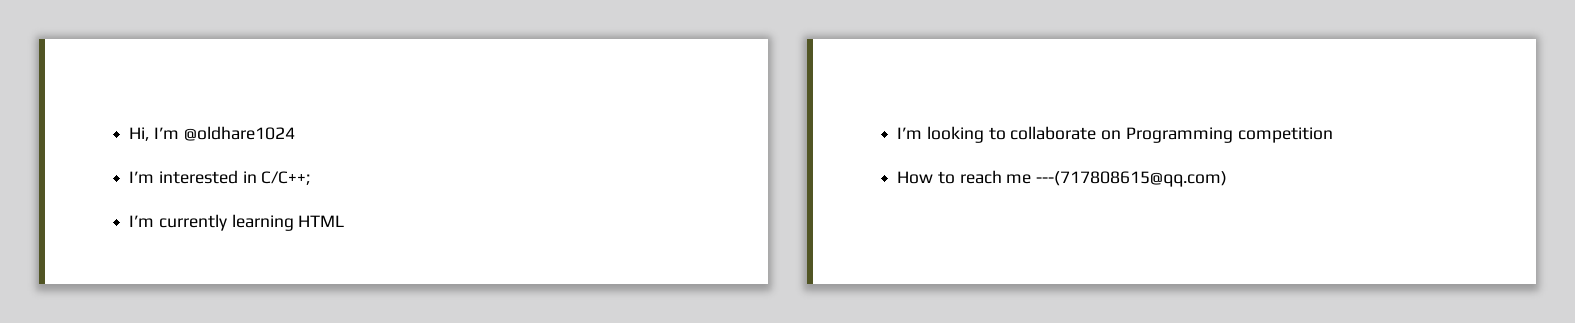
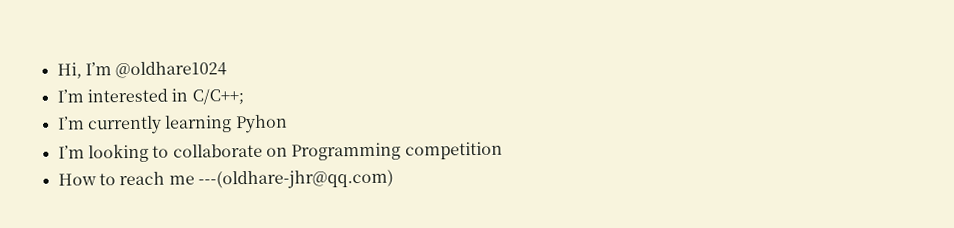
- I’m currently learning HTML
+ I’m currently learning Pyhon
- How to reach me ---(717808615@qq.com)
+ How to reach me ---(oldhare-jhr@qq.com)

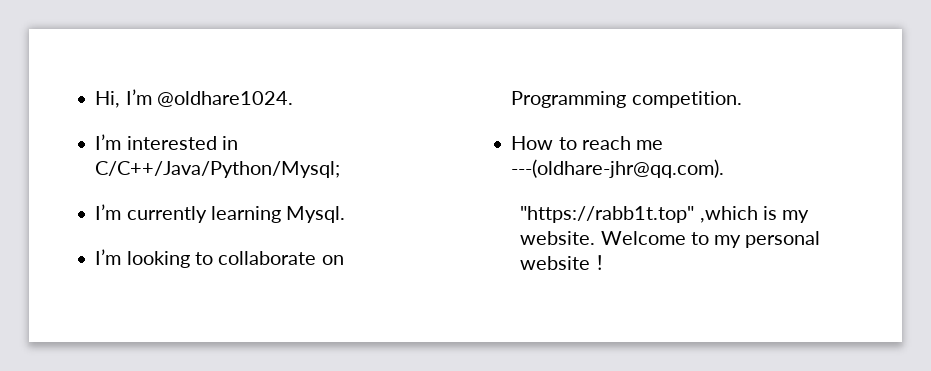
- Hi, I’m @oldhare1024
+ Hi, I’m @oldhare1024.
- I’m interested in C/C++;
+ I’m interested in C/C++/Java/Python/Mysql;
- I’m currently learning Pyhon
+ I’m currently learning Mysql.
- I’m looking to collaborate on Programming competition
+ I’m looking to collaborate on Programming competition.
- How to reach me ---(oldhare-jhr@qq.com)
+ How to reach me ---(oldhare-jhr@qq.com).
+ "https://rabb1t.top" ,which is my website. Welcome to my personal website！

